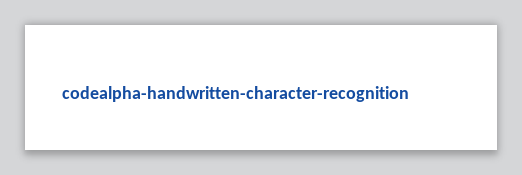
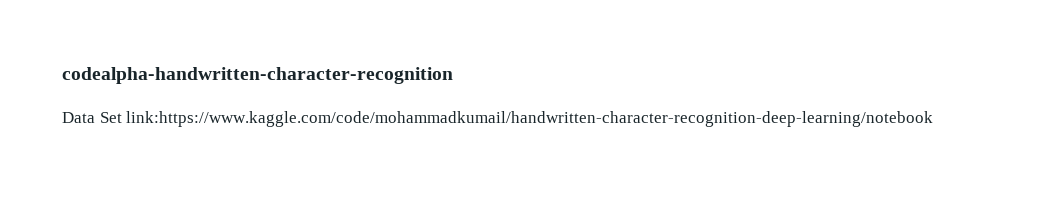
+ Data Set link:https://www.kaggle.com/code/mohammadkumail/handwritten-character-recognition-deep-learning/notebook

